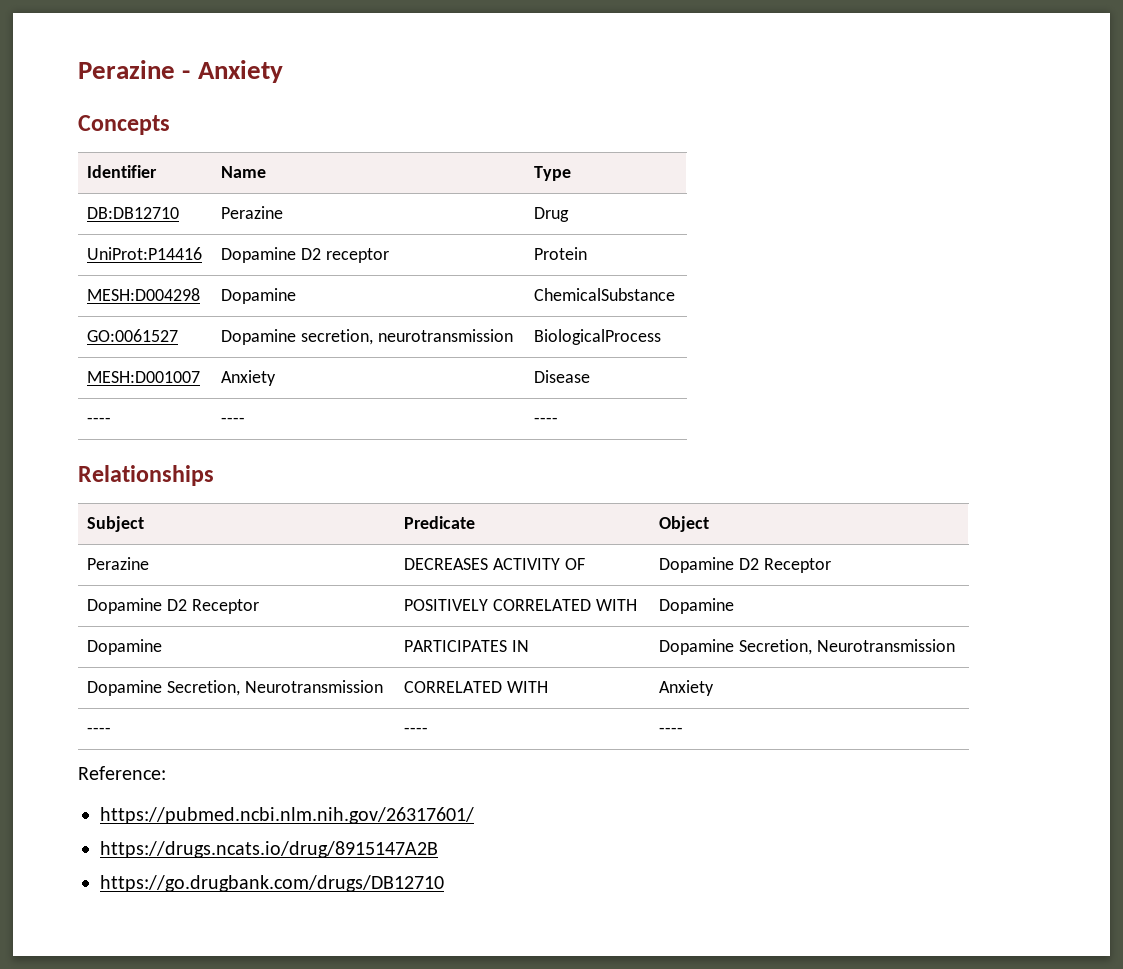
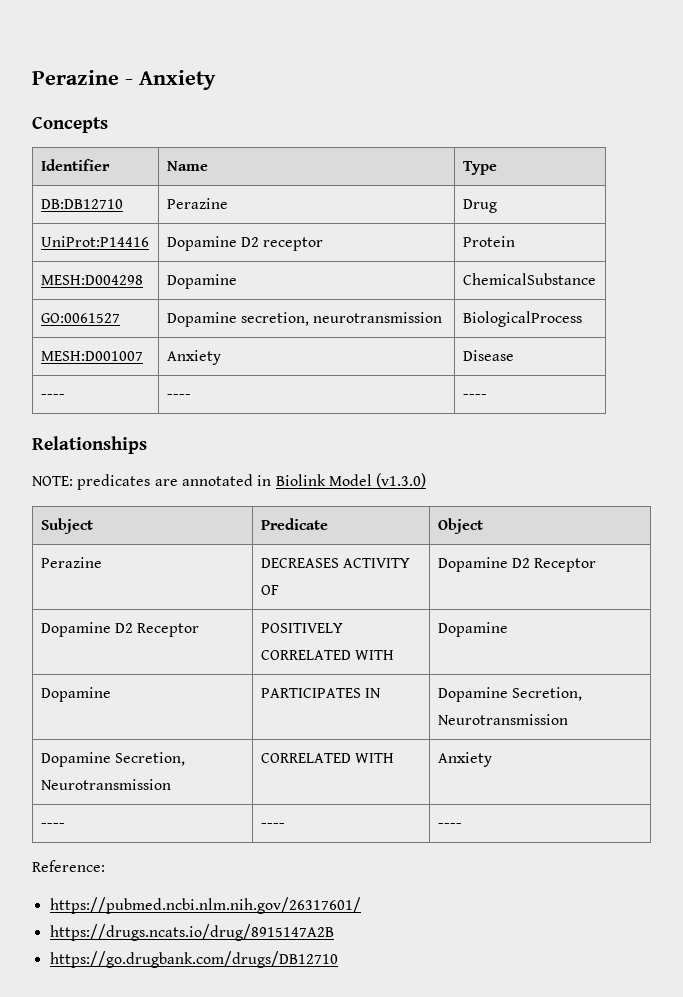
+ NOTE: predicates are annotated in Biolink Model (v1.3.0)

